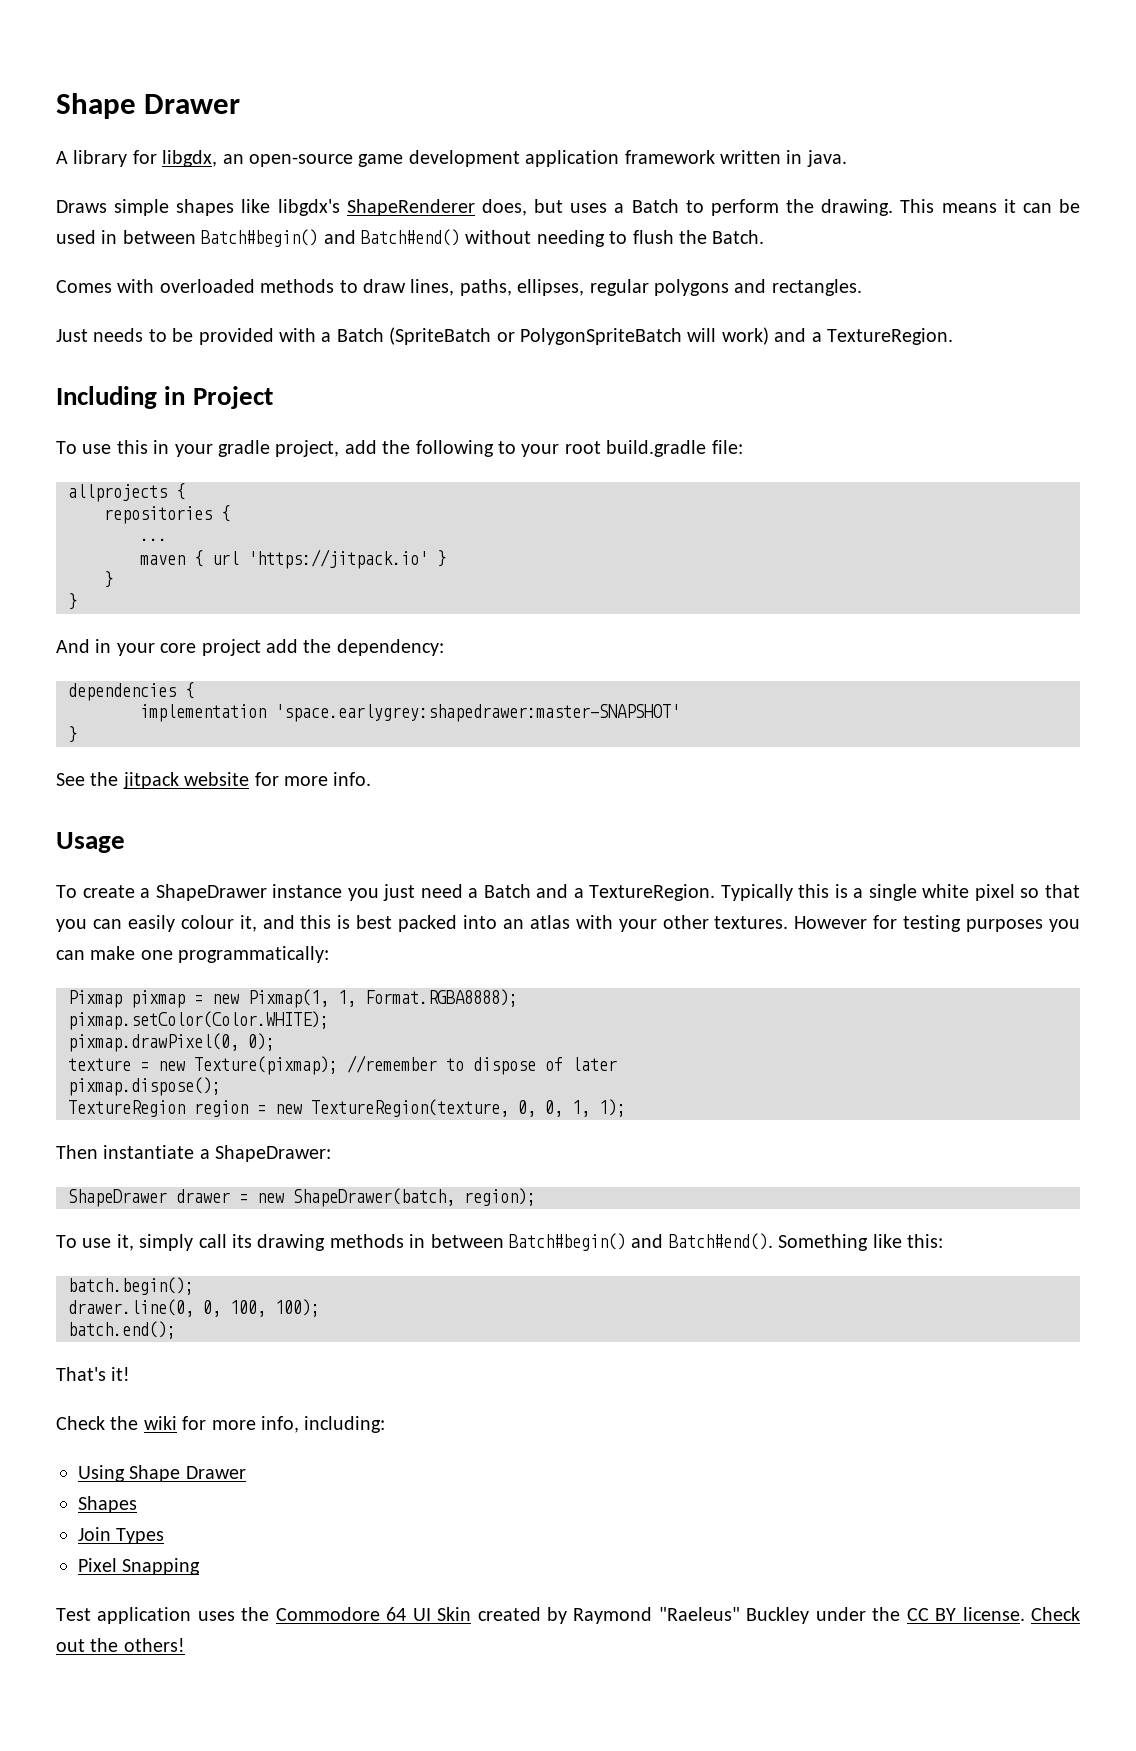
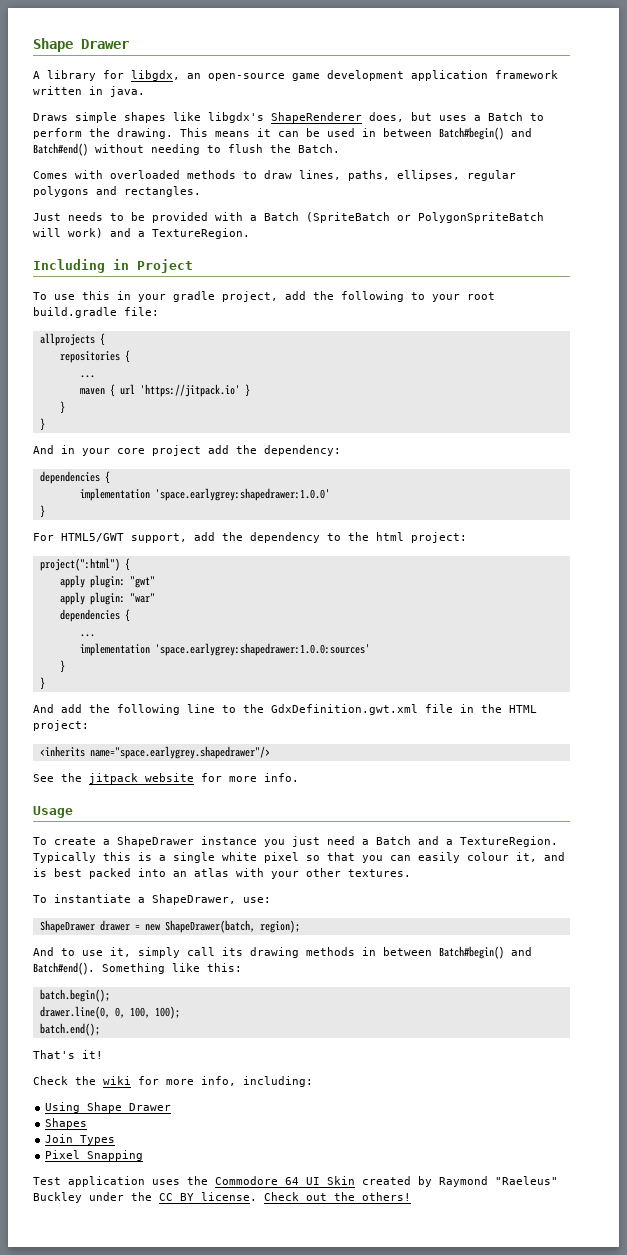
- implementation 'space.earlygrey:shapedrawer:master-SNAPSHOT'
+ implementation 'space.earlygrey:shapedrawer:1.0.0'
  }
+ For HTML5/GWT support, add the dependency to the html project:
+ project(":html") {
+ apply plugin: "gwt"
+ apply plugin: "war"
+ dependencies {
+ ...
+ implementation 'space.earlygrey:shapedrawer:1.0.0:sources'
+ }
+ }
+ And add the following line to the GdxDefinition.gwt.xml file in the HTML project:
+ <inherits name="space.earlygrey.shapedrawer"/>
- Typically this is a single white pixel so that you can easily colour it, and this is best packed into an atlas with your other textures. However for testing purposes you can make one programmatically:
- Pixmap pixmap = new Pixmap(1, 1, Format.RGBA8888);
- pixmap.setColor(Color.WHITE);
- pixmap.drawPixel(0, 0);
- texture = new Texture(pixmap); //remember to dispose of later
- pixmap.dispose();
- TextureRegion region = new TextureRegion(texture, 0, 0, 1, 1);
- Then instantiate a ShapeDrawer:
+ Typically this is a single white pixel so that you can easily colour it, and is best packed into an atlas with your other textures.
+ To instantiate a ShapeDrawer, use:
- To use it, simply call its drawing methods in between Batch#begin() and Batch#end().
+ And to use it, simply call its drawing methods in between Batch#begin() and Batch#end().

